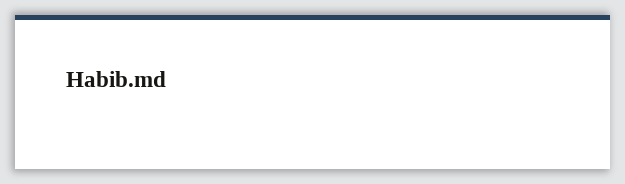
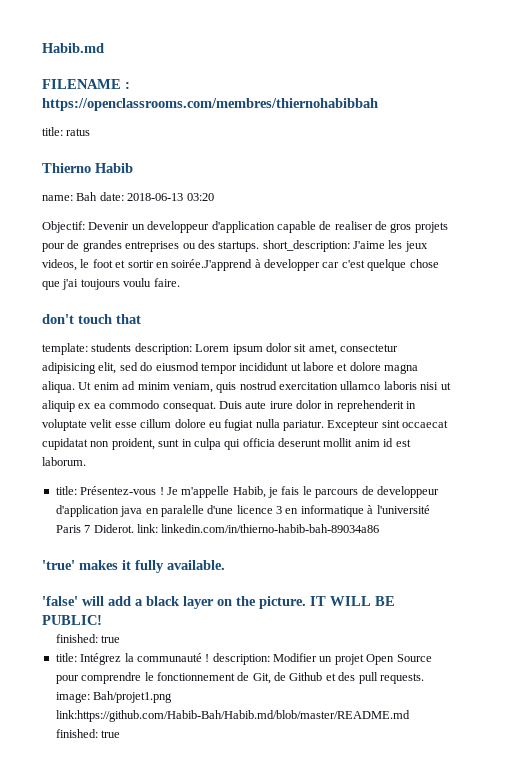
+ FILENAME : https://openclassrooms.com/membres/thiernohabibbah
+ title: ratus
+ Thierno Habib
+ name: Bah date: 2018-06-13 03:20
+ Objectif: Devenir un developpeur d'application capable de realiser de gros projets pour de grandes entreprises ou des startups. short_description: J'aime les jeux videos, le foot et sortir en soirée.J'apprend à developper car c'est quelque chose que j'ai toujours voulu faire.
+ don't touch that
+ template: students description: Lorem ipsum dolor sit amet, consectetur adipisicing elit, sed do eiusmod tempor incididunt ut labore et dolore magna aliqua. Ut enim ad minim veniam, quis nostrud exercitation ullamco laboris nisi ut aliquip ex ea commodo consequat. Duis aute irure dolor in reprehenderit in voluptate velit esse cillum dolore eu fugiat nulla pariatur. Excepteur sint occaecat cupidatat non proident, sunt in culpa qui officia deserunt mollit anim id est laborum.
+ title: Présentez-vous ! Je m'appelle Habib, je fais le parcours de developpeur d'application java en paralelle d'une licence 3 en informatique à l'université Paris 7 Diderot. link: linkedin.com/in/thierno-habib-bah-89034a86
+ 'true' makes it fully available.
+ 'false' will add a black layer on the picture. IT WILL BE PUBLIC!
+ finished: true
+ title: Intégrez la communauté ! description: Modifier un projet Open Source pour comprendre le fonctionnement de Git, de Github et des pull requests. image: Bah/projet1.png link:https://github.com/Habib-Bah/Habib.md/blob/master/README.md finished: true

